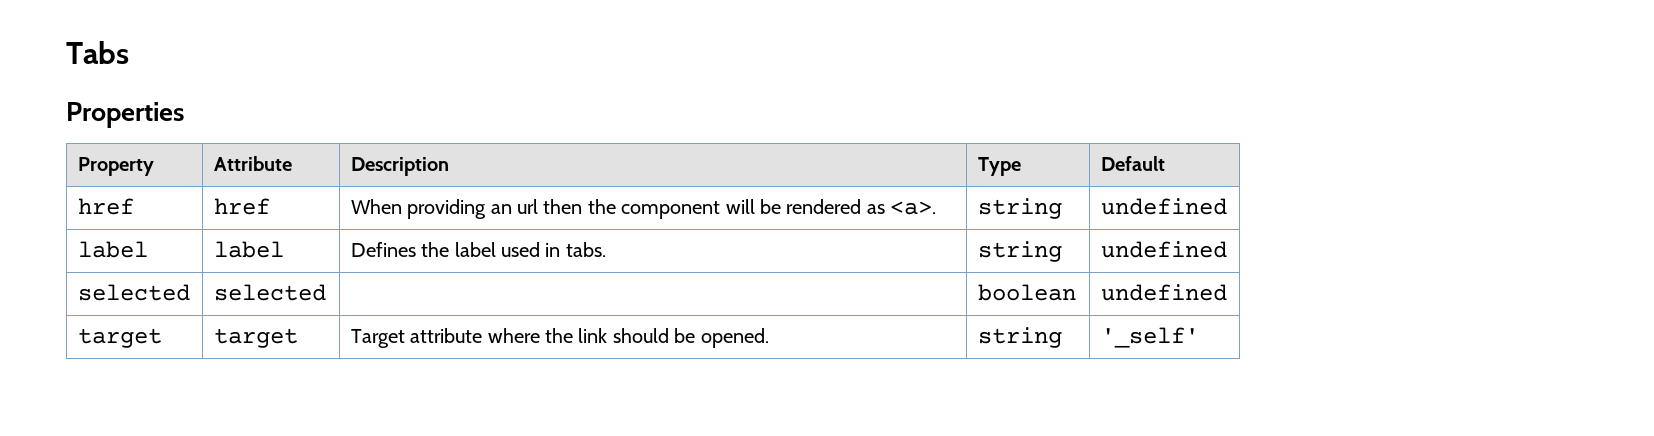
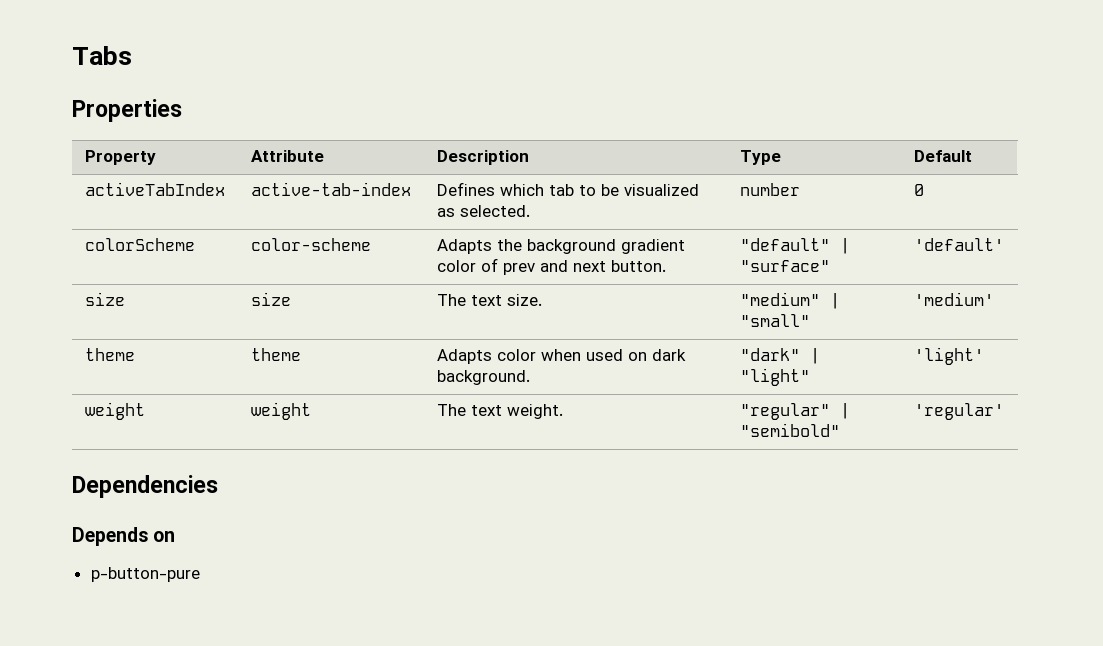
- href | href | When providing an url then the component will be rendered as <a>. | string | undefined
- label | label | Defines the label used in tabs. | string | undefined
- selected | selected | | boolean | undefined
- target | target | Target attribute where the link should be opened. | string | '_self'
+ activeTabIndex | active-tab-index | Defines which tab to be visualized as selected. | number | 0
+ colorScheme | color-scheme | Adapts the background gradient color of prev and next button. | "default" | "surface" | 'default'
+ size | size | The text size. | "medium" | "small" | 'medium'
+ theme | theme | Adapts color when used on dark background. | "dark" | "light" | 'light'
+ weight | weight | The text weight. | "regular" | "semibold" | 'regular'
+ Dependencies
+ Depends on
+ p-button-pure

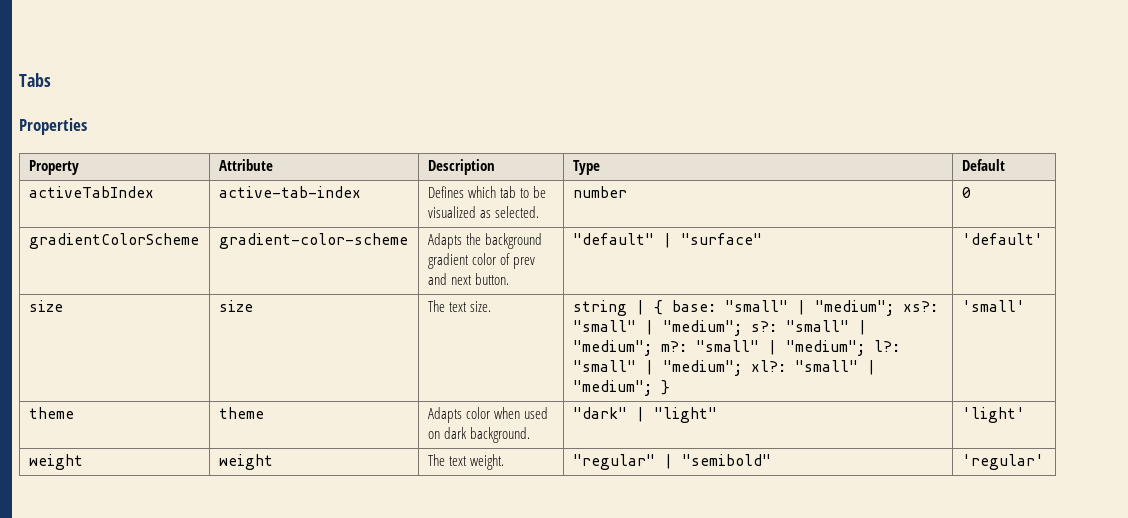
- colorScheme | color-scheme | Adapts the background gradient color of prev and next button. | "default" | "surface" | 'default'
+ gradientColorScheme | gradient-color-scheme | Adapts the background gradient color of prev and next button. | "default" | "surface" | 'default'
- size | size | The text size. | "medium" | "small" | 'medium'
+ size | size | The text size. | string | { base: "small" | "medium"; xs?: "small" | "medium"; s?: "small" | "medium"; m?: "small" | "medium"; l?: "small" | "medium"; xl?: "small" | "medium"; } | 'small'
- Dependencies
- Depends on
- p-button-pure

